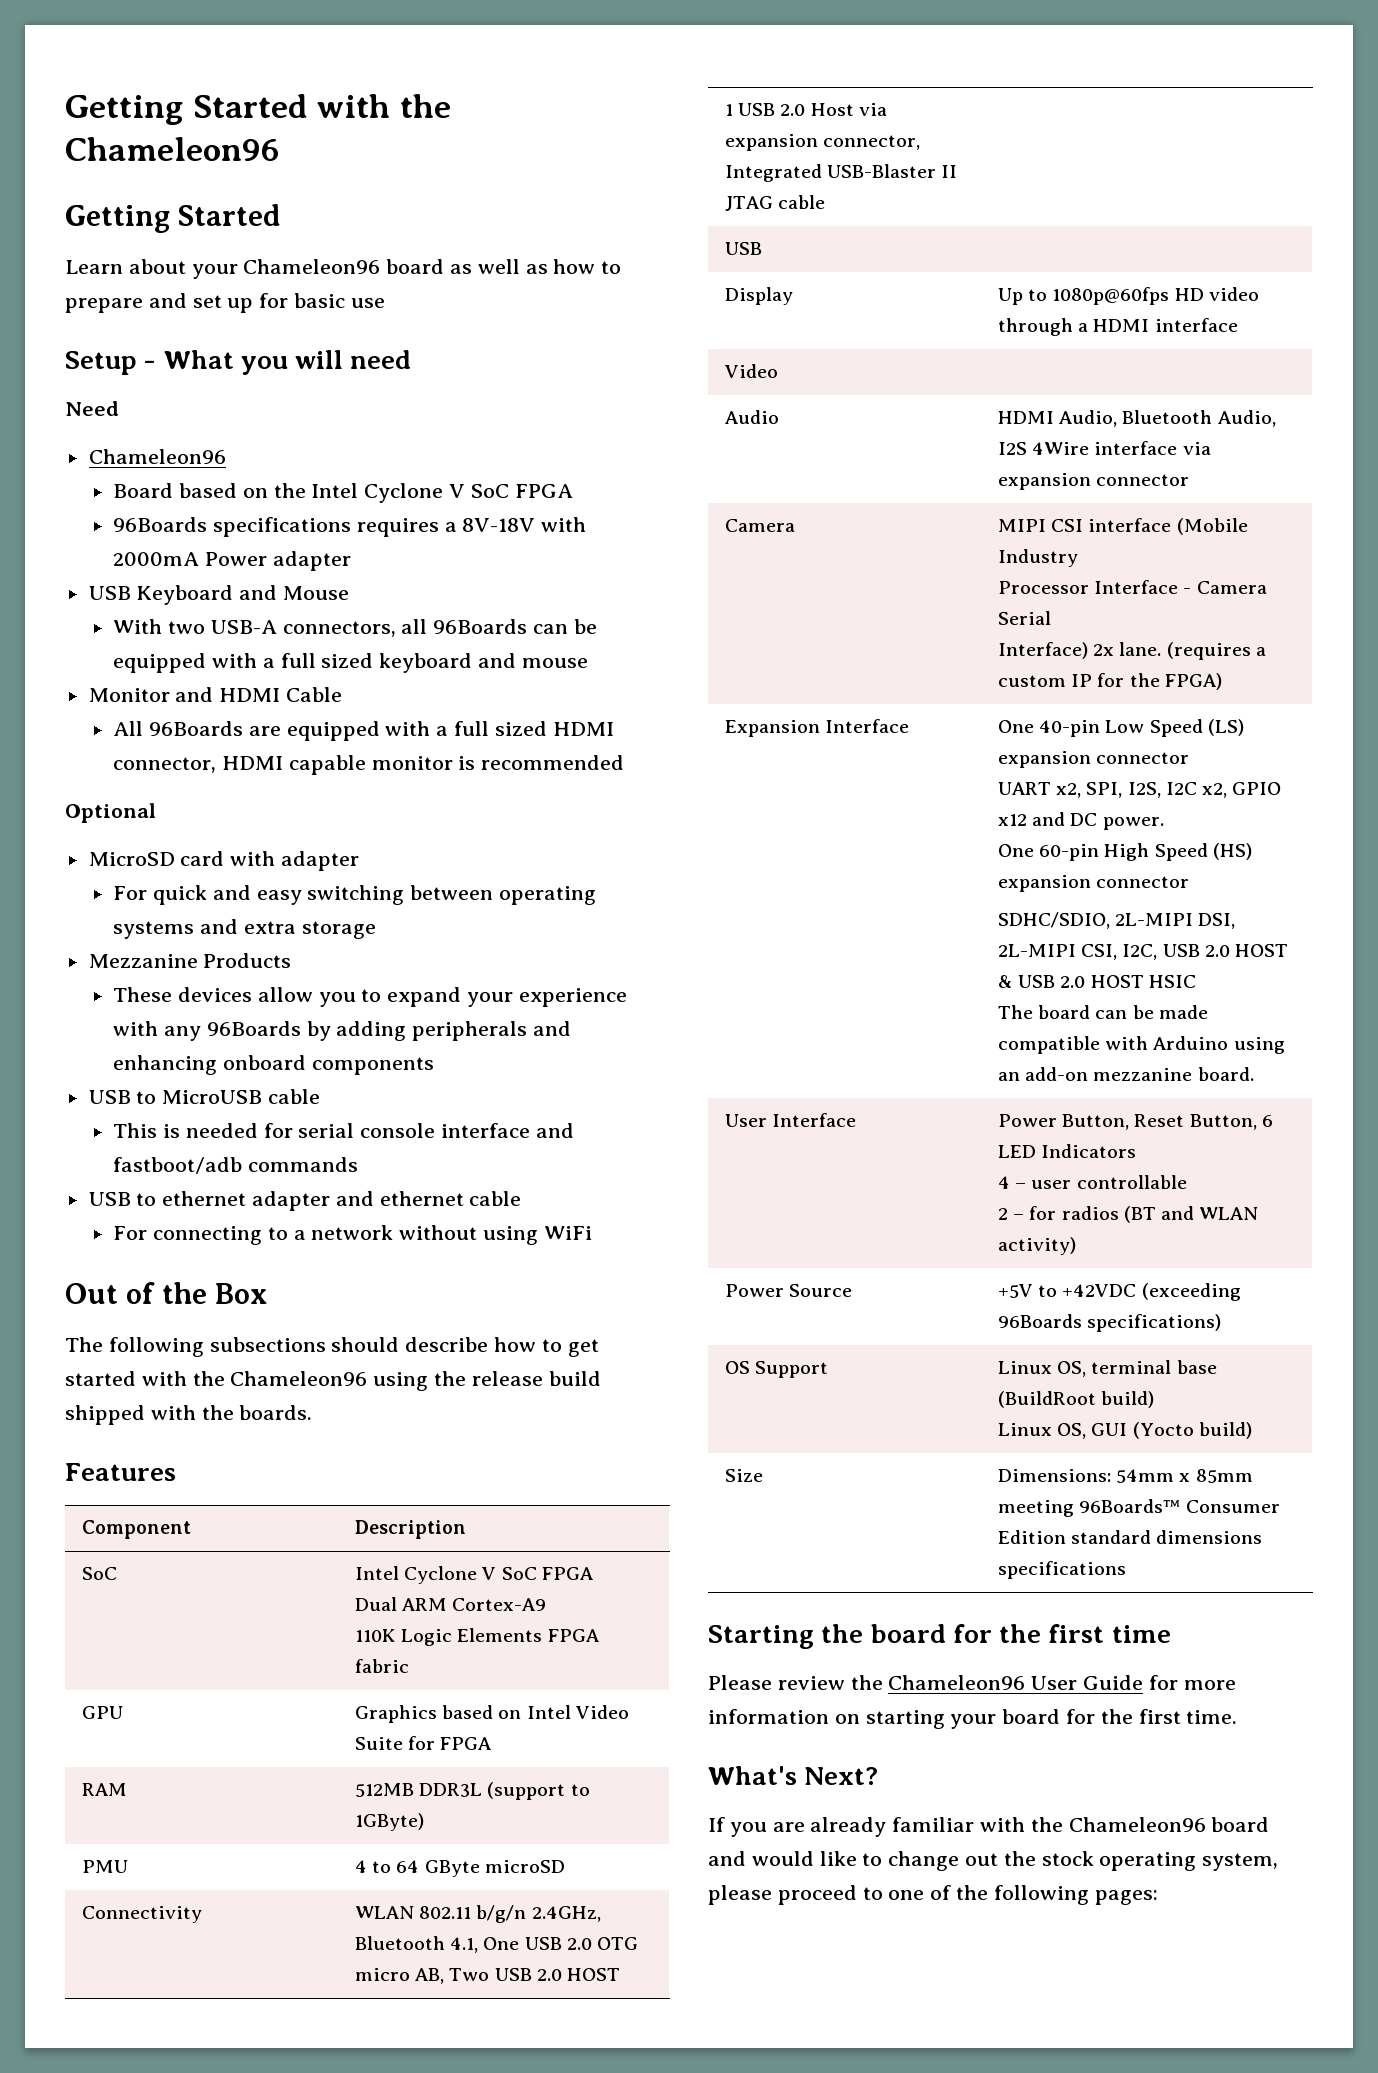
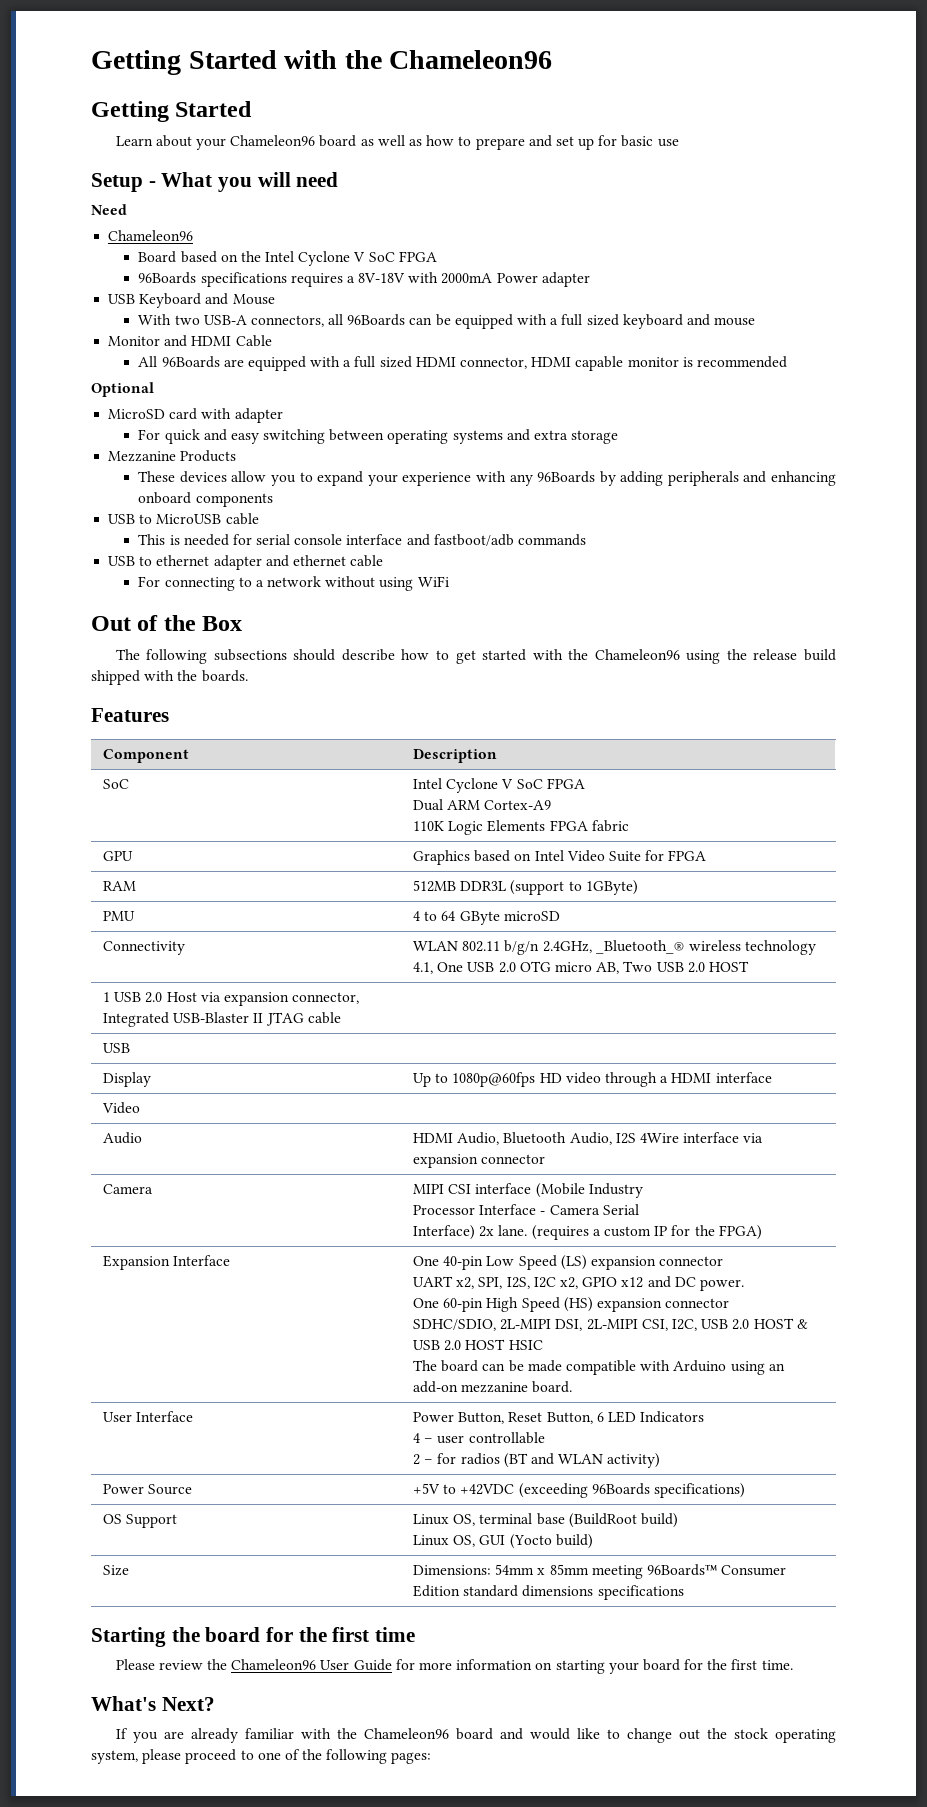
- Connectivity | WLAN 802.11 b/g/n 2.4GHz, Bluetooth 4.1, One USB 2.0 OTG micro AB, Two USB 2.0 HOST
+ Connectivity | WLAN 802.11 b/g/n 2.4GHz, _Bluetooth_® wireless technology 4.1, One USB 2.0 OTG micro AB, Two USB 2.0 HOST

